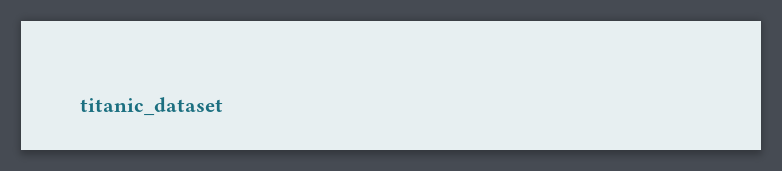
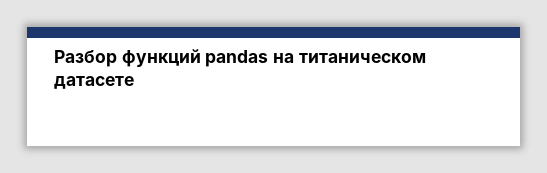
- titanic_dataset
+ Разбор функций pandas на титаническом датасете

